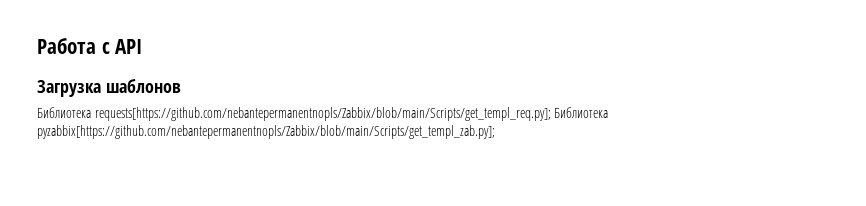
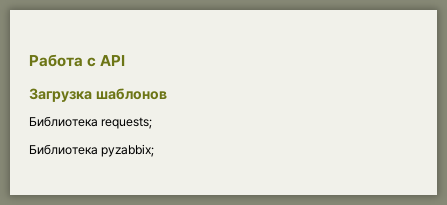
- Библиотека requests[https://github.com/nebantepermanentnopls/Zabbix/blob/main/Scripts/get_templ_req.py]; Библиотека pyzabbix[https://github.com/nebantepermanentnopls/Zabbix/blob/main/Scripts/get_templ_zab.py];
+ Библиотека requests;
+ Библиотека pyzabbix;

